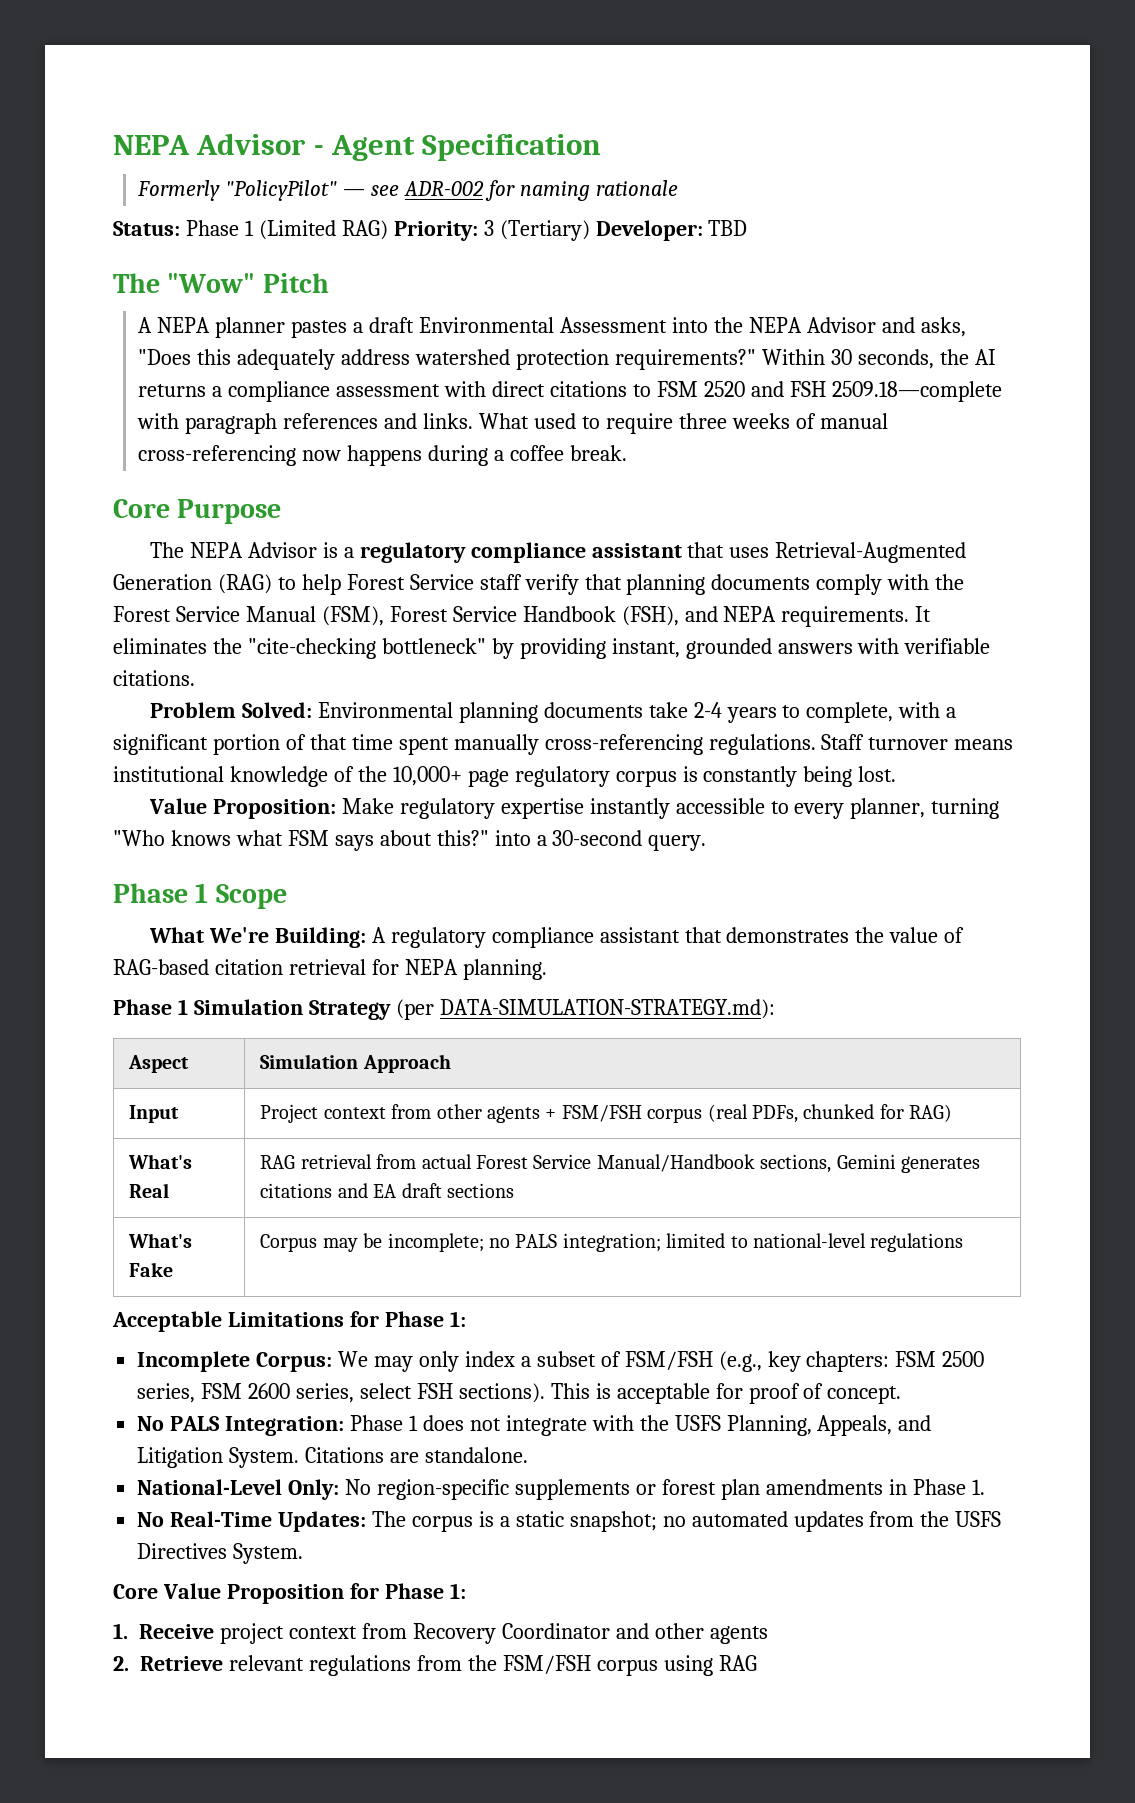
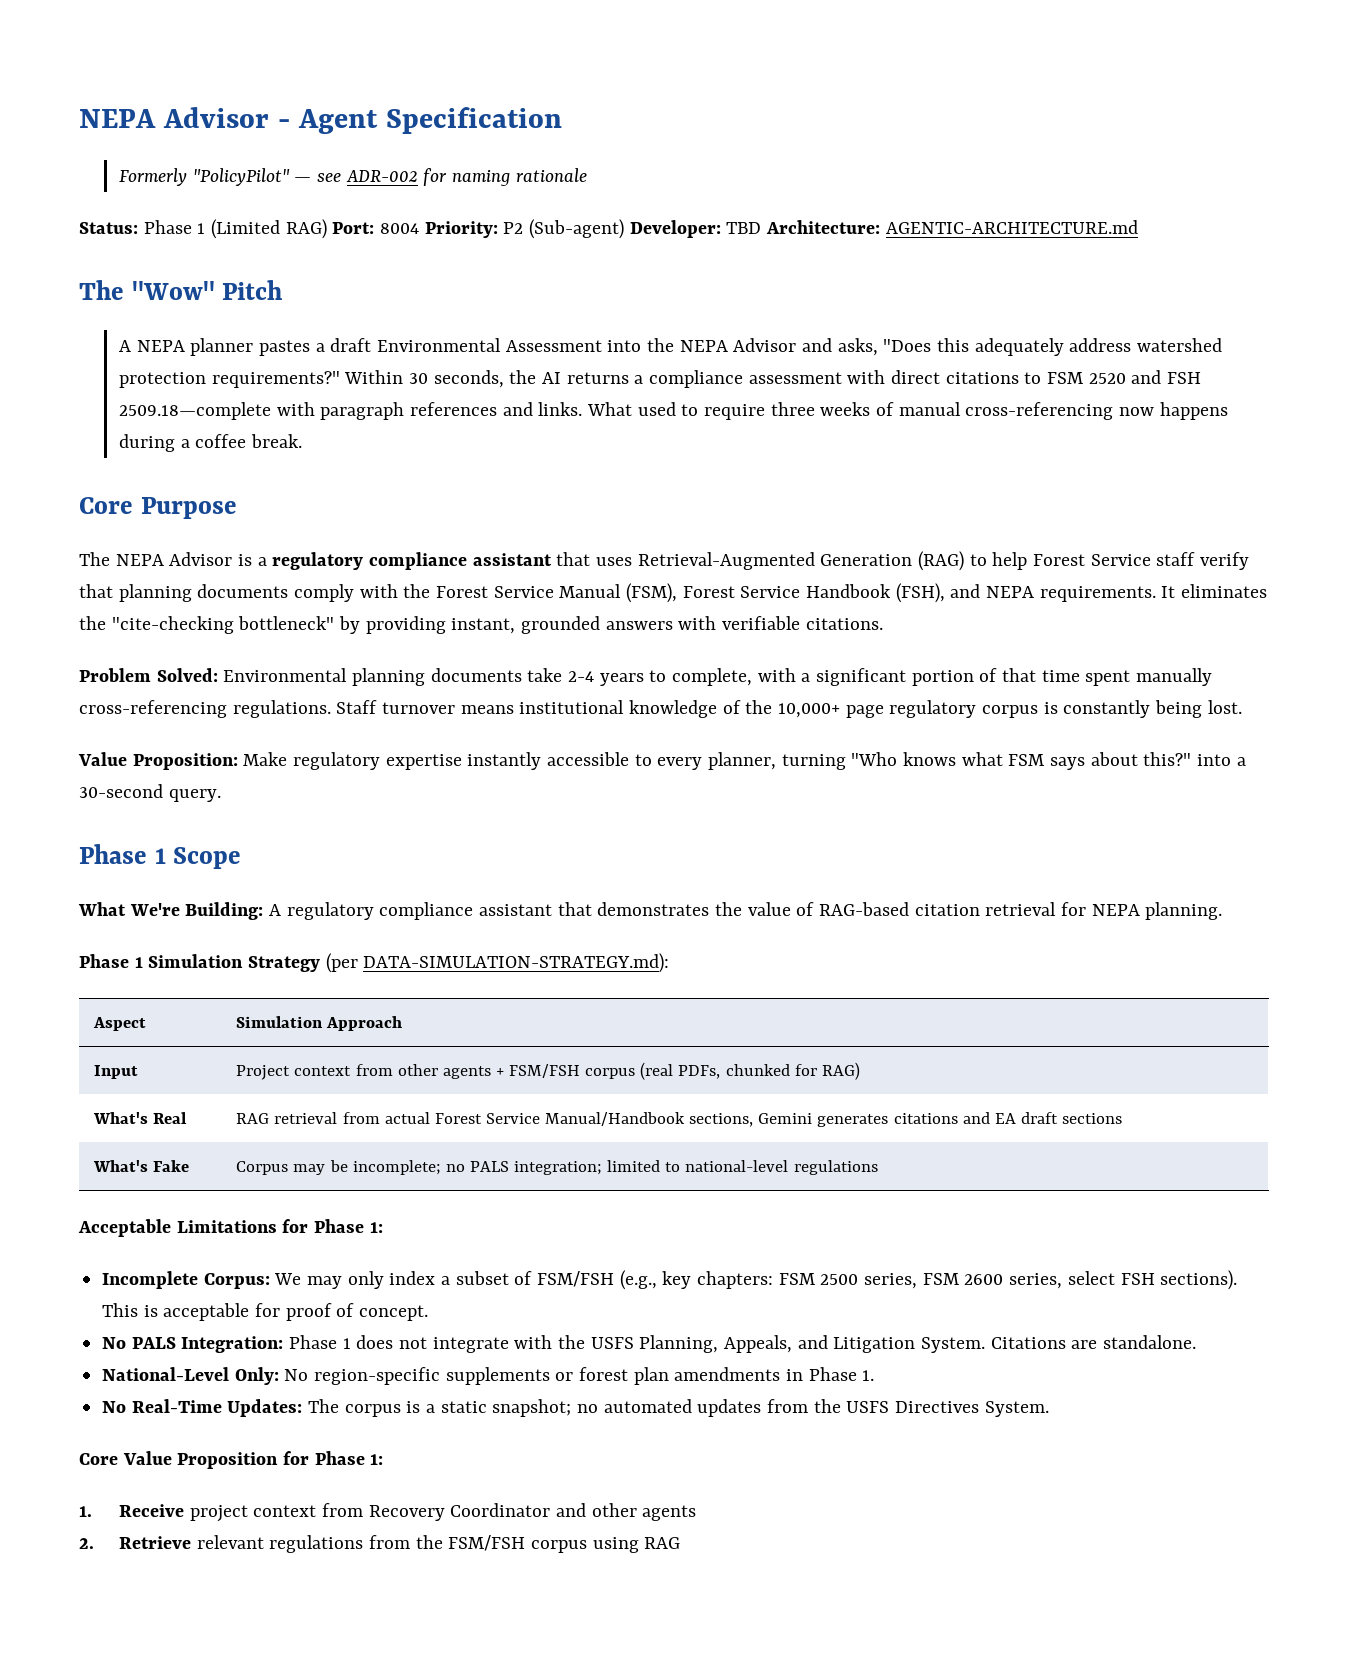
- Status: Phase 1 (Limited RAG) Priority: 3 (Tertiary) Developer: TBD
+ Status: Phase 1 (Limited RAG) Port: 8004 Priority: P2 (Sub-agent) Developer: TBD Architecture: AGENTIC-ARCHITECTURE.md

